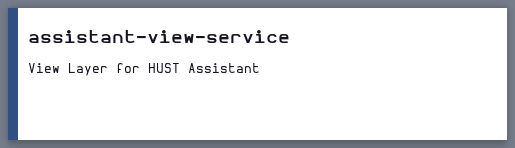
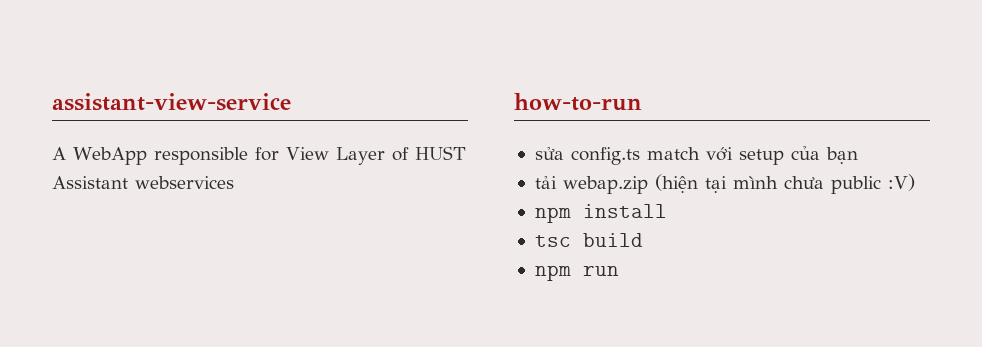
- View Layer for HUST Assistant
+ A WebApp responsible for View Layer of HUST Assistant webservices
+ how-to-run
+ sửa config.ts match với setup của bạn
+ tải webap.zip (hiện tại mình chưa public :V)
+ npm install
+ tsc build
+ npm run

